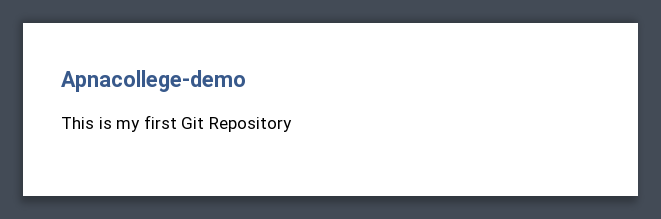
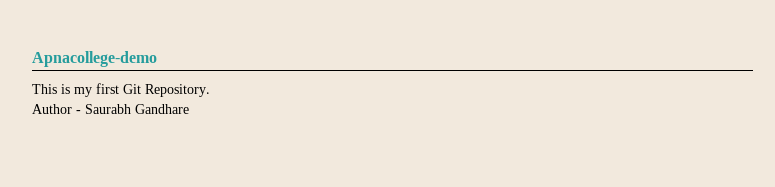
- This is my first Git Repository
+ This is my first Git Repository.
+ Author - Saurabh Gandhare

